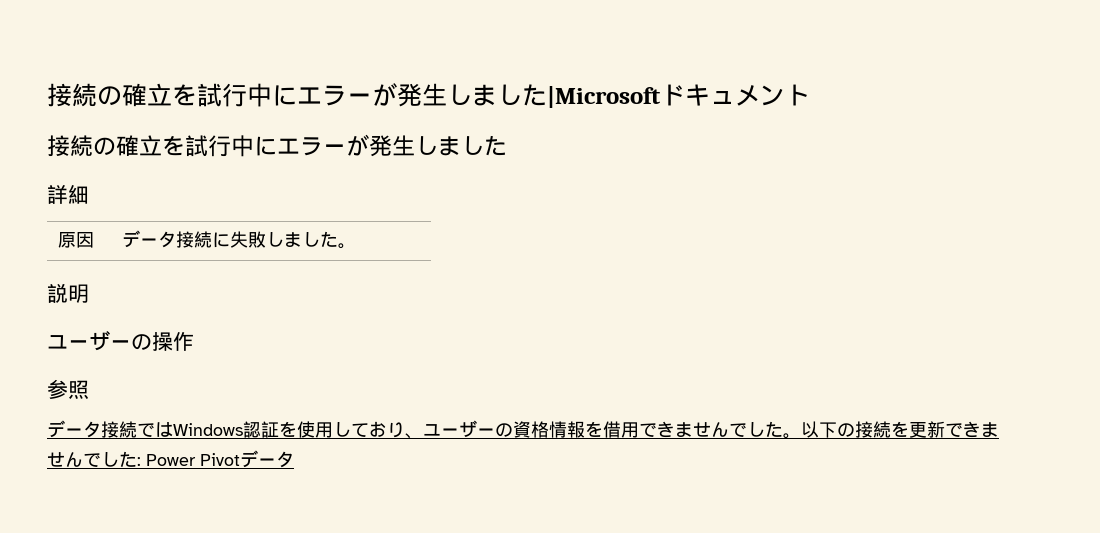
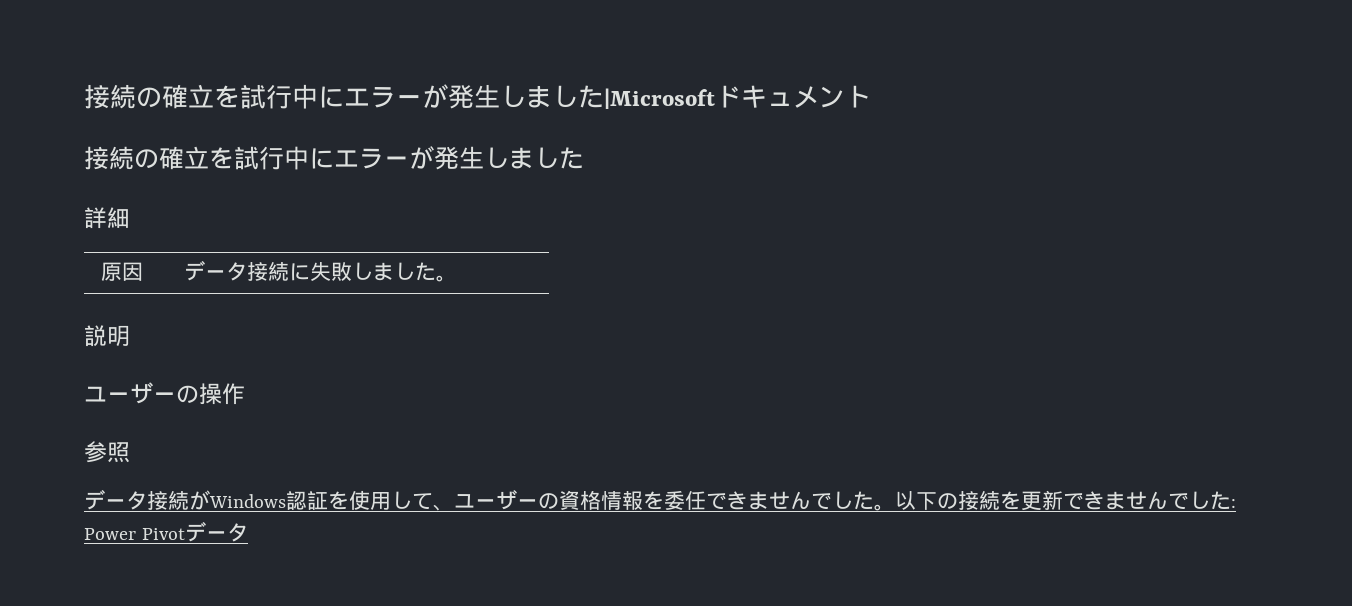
- データ接続ではWindows認証を使用しており、ユーザーの資格情報を借用できませんでした。
+ データ接続がWindows認証を使用して、ユーザーの資格情報を委任できませんでした。

